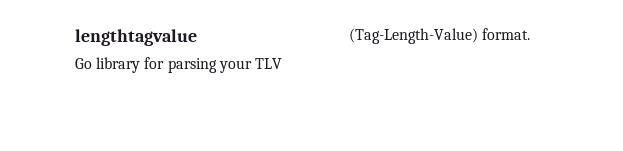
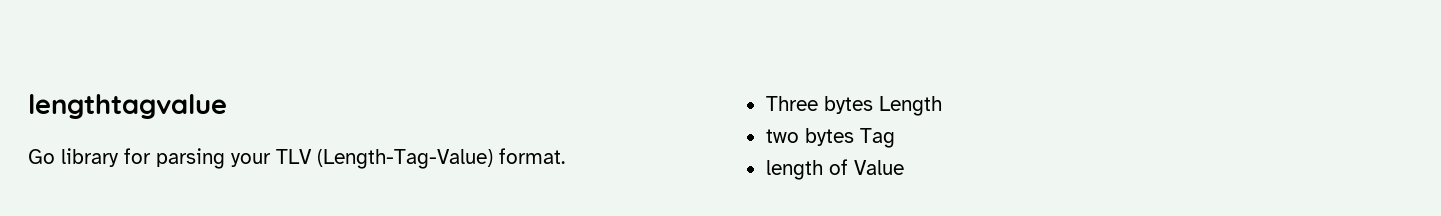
- Go library for parsing your TLV (Tag-Length-Value) format.
+ Go library for parsing your TLV (Length-Tag-Value) format.
+ Three bytes Length
+ two bytes Tag
+ length of Value

